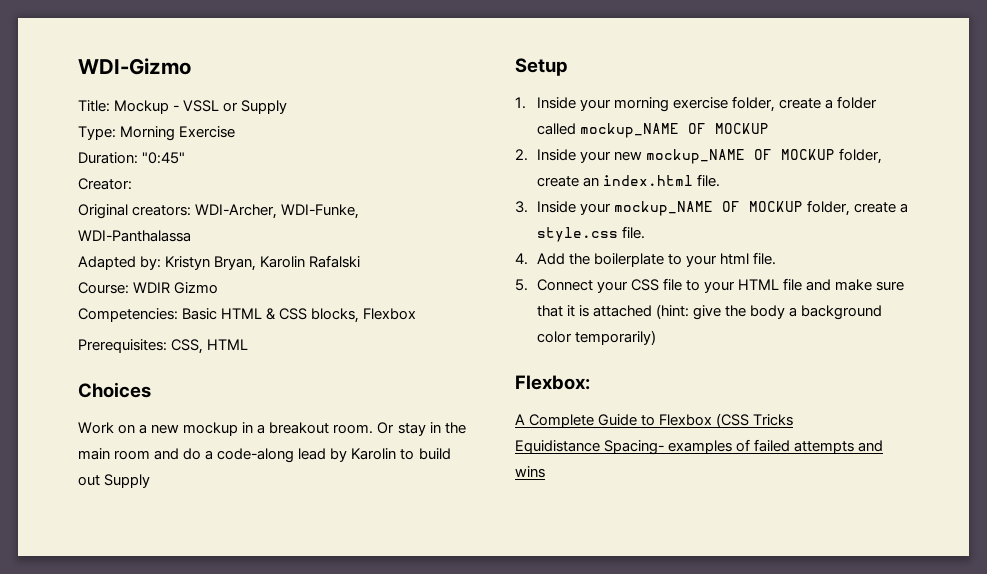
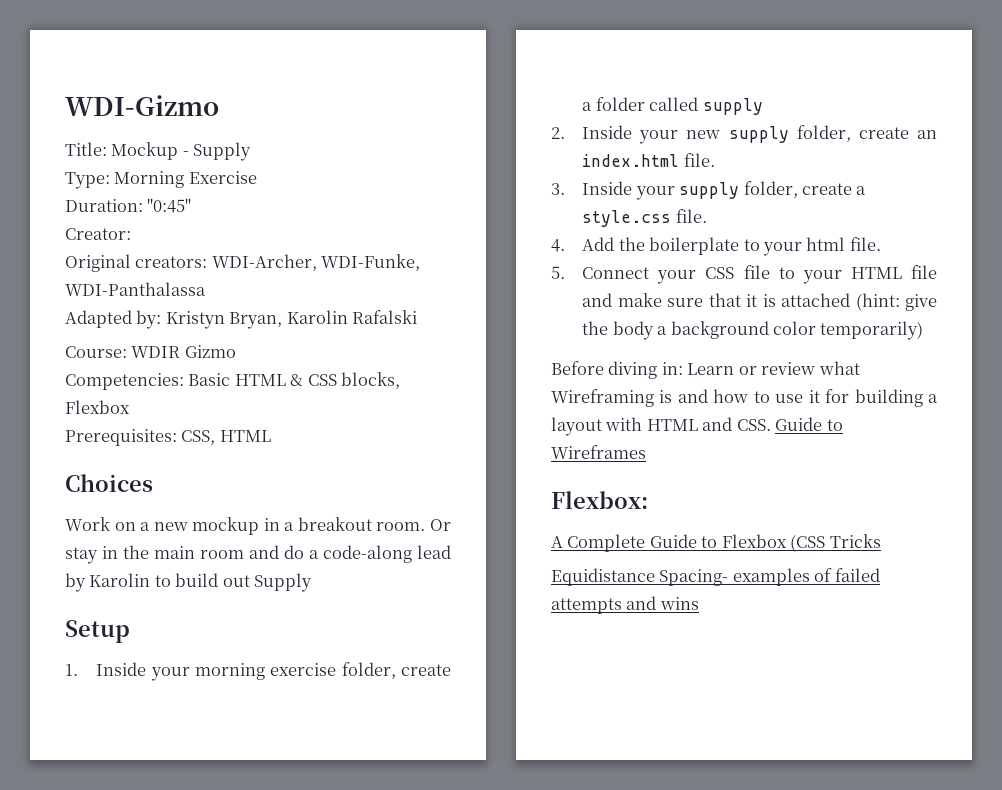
- Title: Mockup - VSSL or Supply
+ Title: Mockup - Supply
- 1. Inside your morning exercise folder, create a folder called mockup_NAME OF MOCKUP
+ 1. Inside your morning exercise folder, create a folder called supply
- 2. Inside your new mockup_NAME OF MOCKUP folder, create an index.html file.
+ 2. Inside your new supply folder, create an index.html file.
- 3. Inside your mockup_NAME OF MOCKUP folder, create a style.css file.
+ 3. Inside your supply folder, create a style.css file.
+ Before diving in: Learn or review what Wireframing is and how to use it for building a layout with HTML and CSS. Guide to Wireframes

